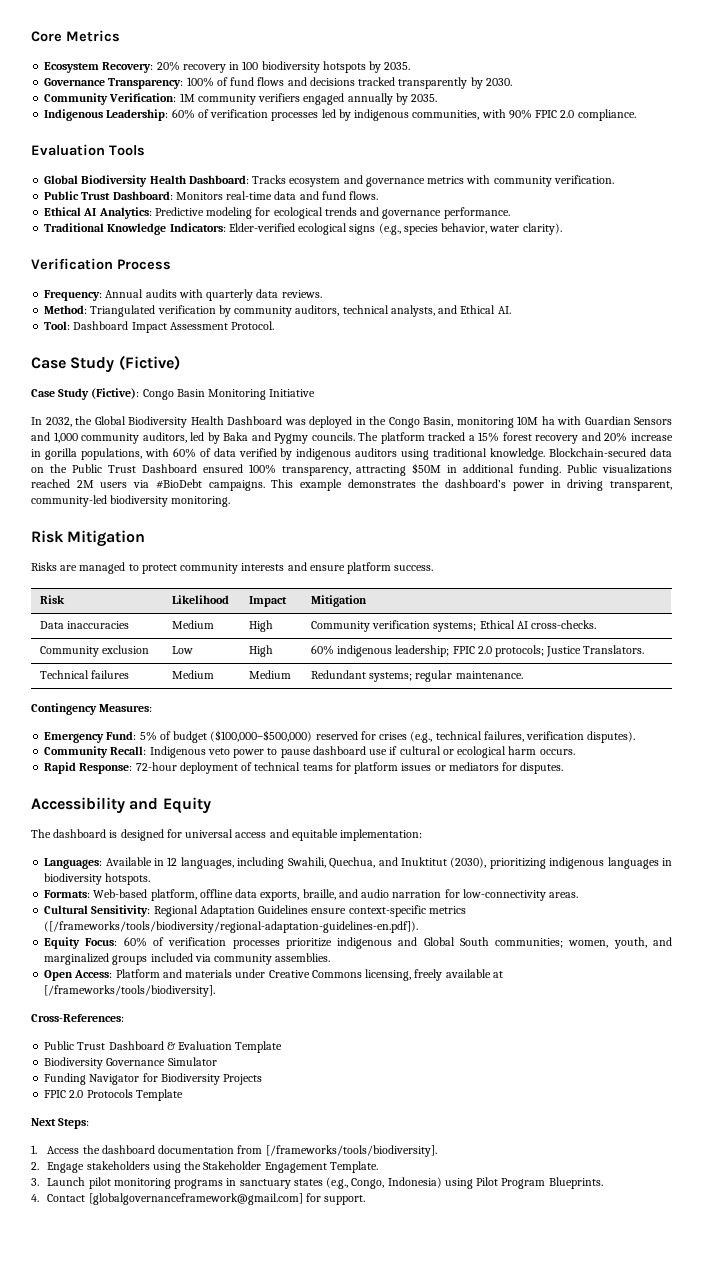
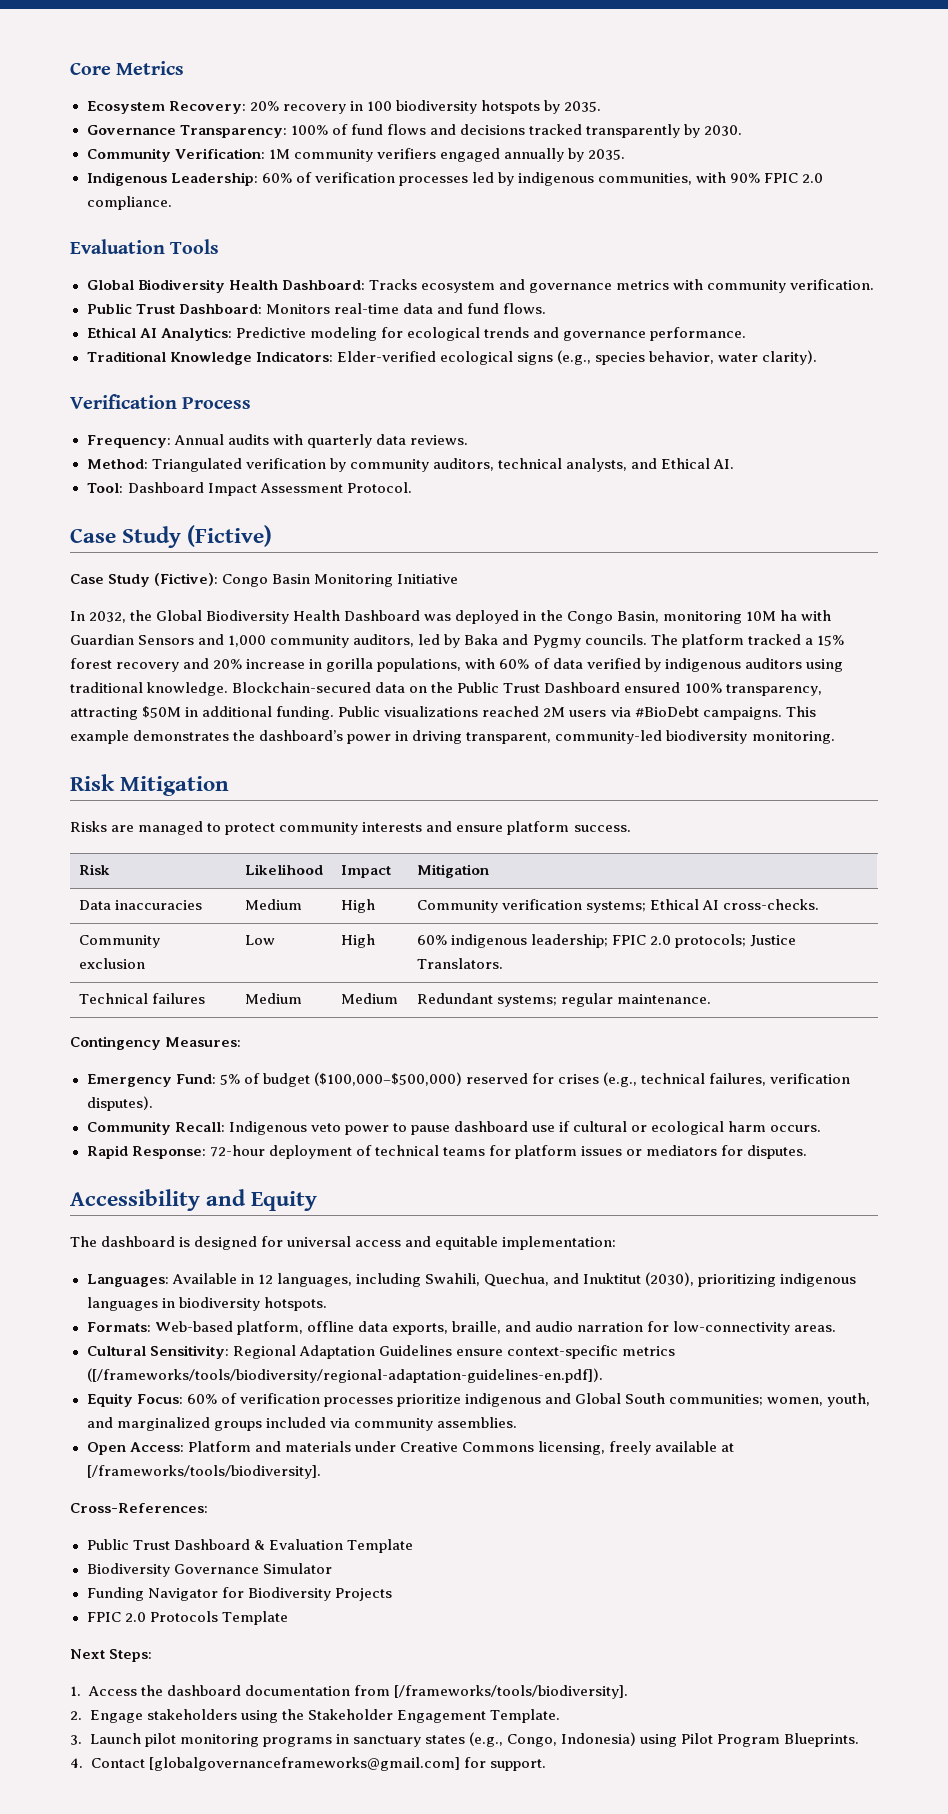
- 4. Contact [globalgovernanceframework@gmail.com] for support.
+ 4. Contact [globalgovernanceframeworks@gmail.com] for support.

